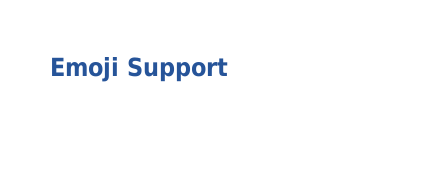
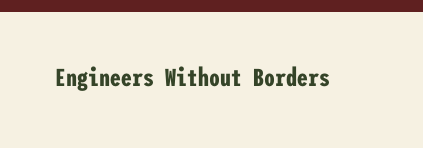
- Emoji Support
+ Engineers Without Borders

